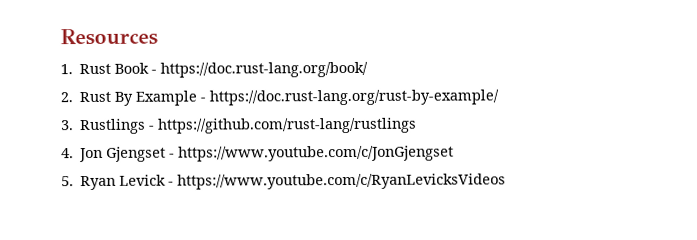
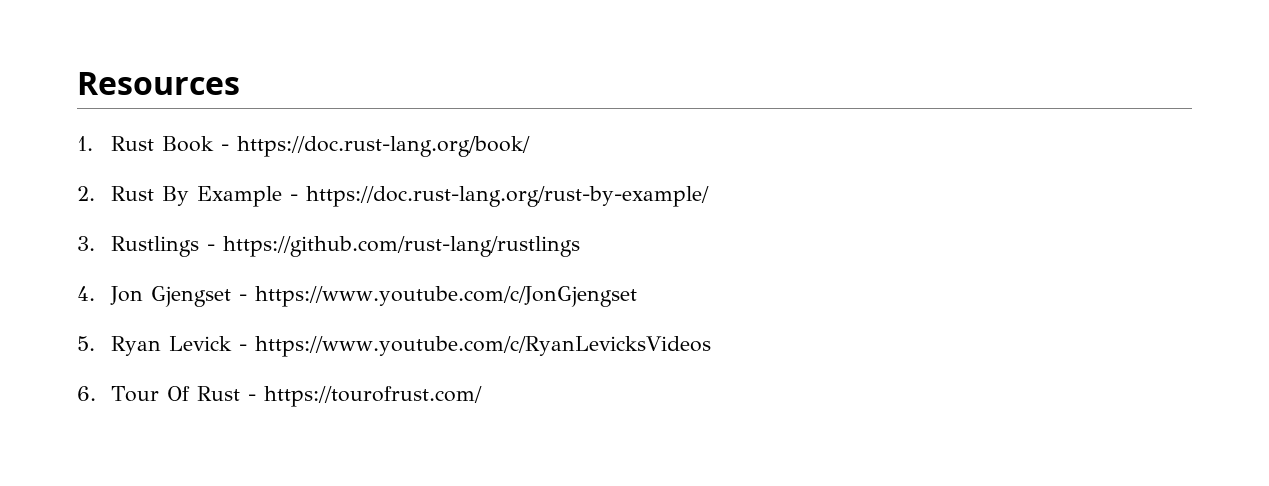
+ 6. Tour Of Rust - https://tourofrust.com/

